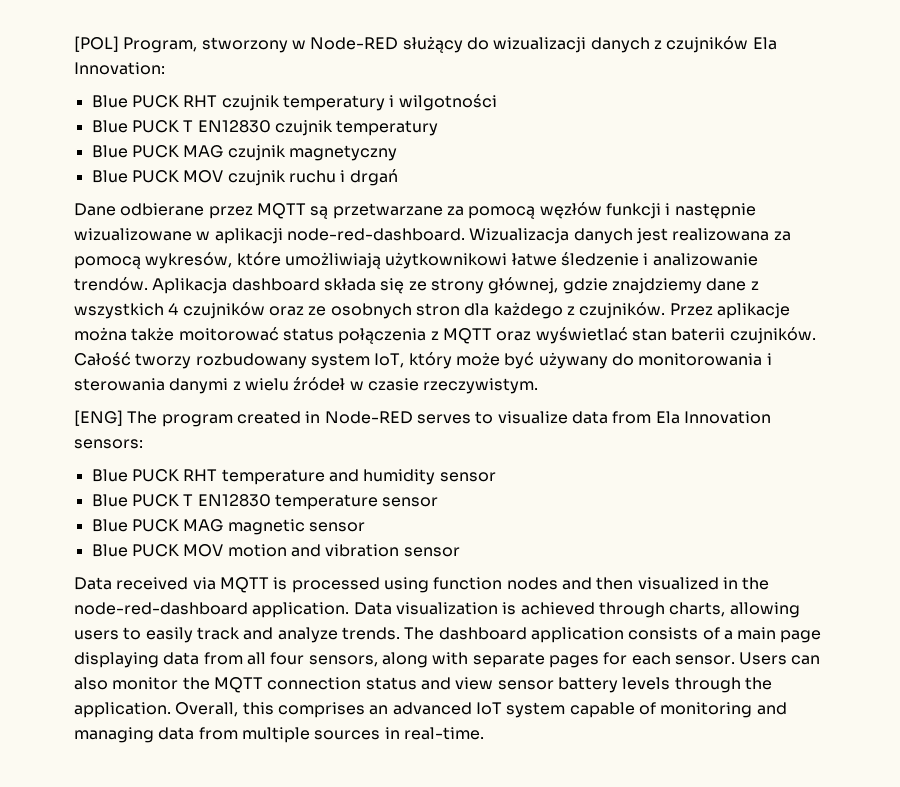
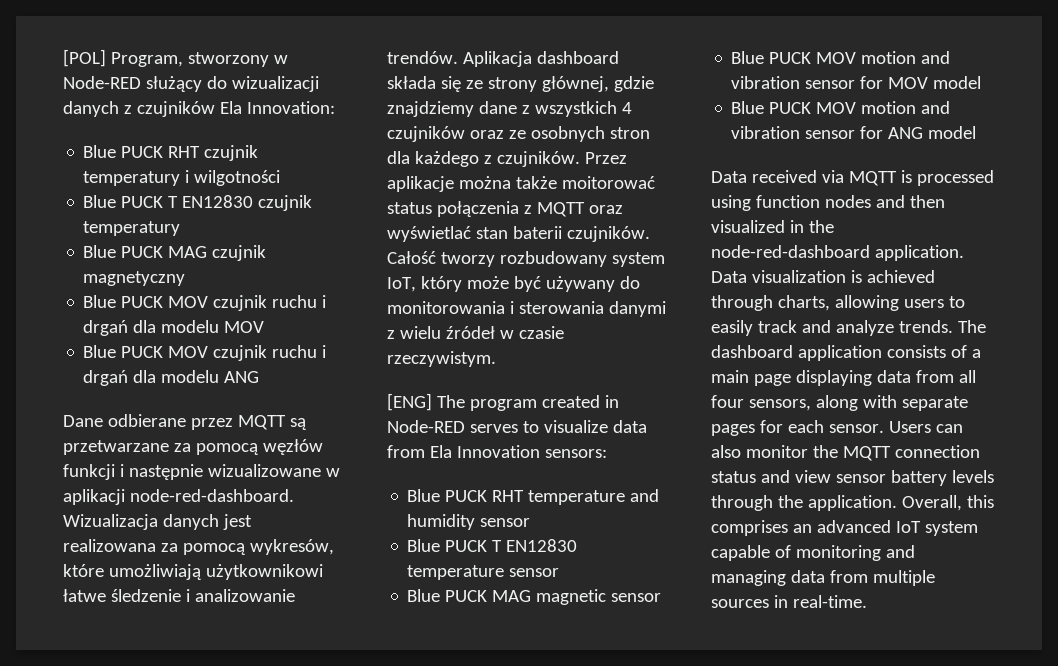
- Blue PUCK MOV czujnik ruchu i drgań
+ Blue PUCK MOV czujnik ruchu i drgań dla modelu MOV
+ Blue PUCK MOV czujnik ruchu i drgań dla modelu ANG
- Blue PUCK MOV motion and vibration sensor
+ Blue PUCK MOV motion and vibration sensor for MOV model
+ Blue PUCK MOV motion and vibration sensor for ANG model

